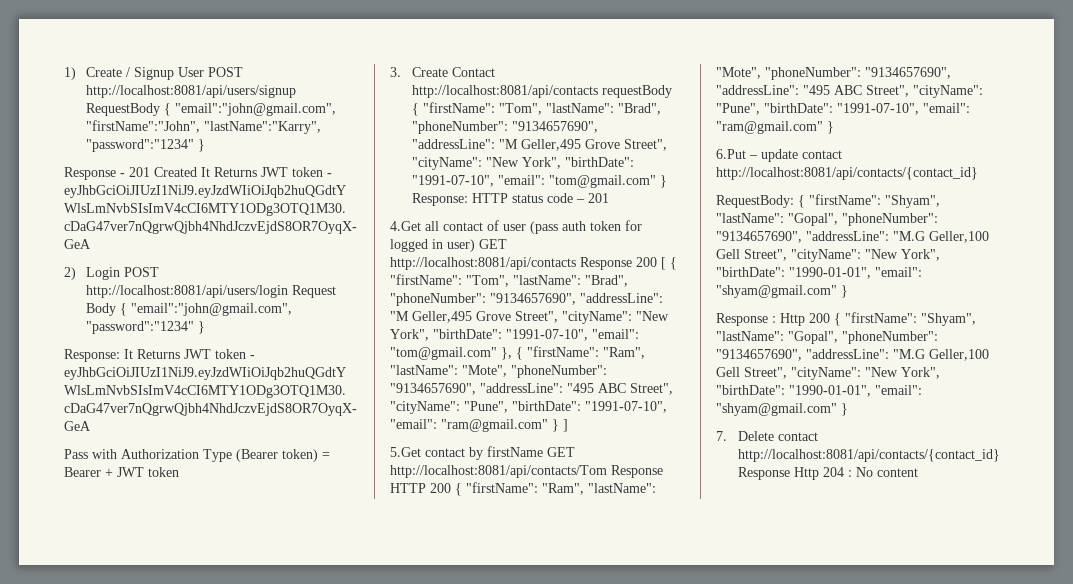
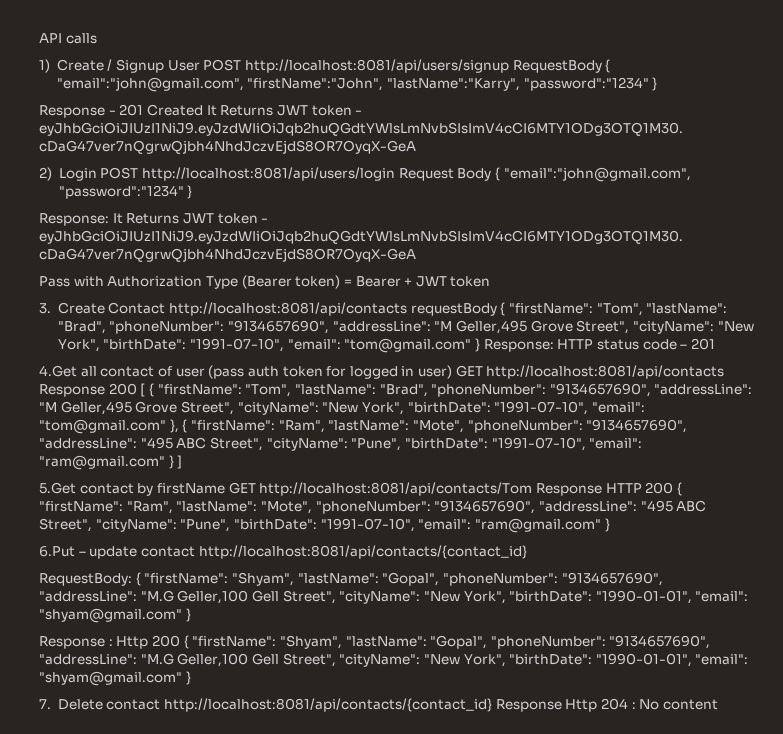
+ API calls

